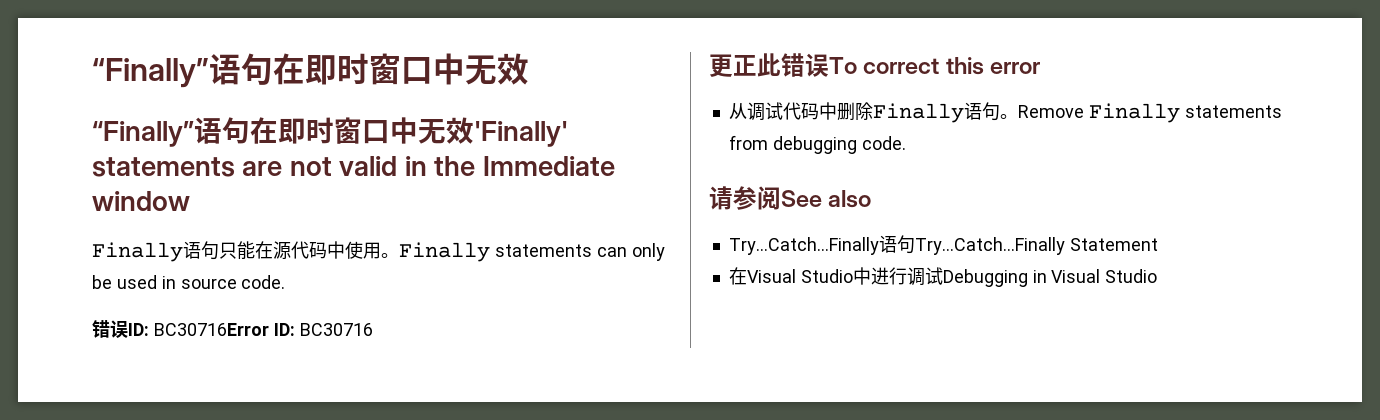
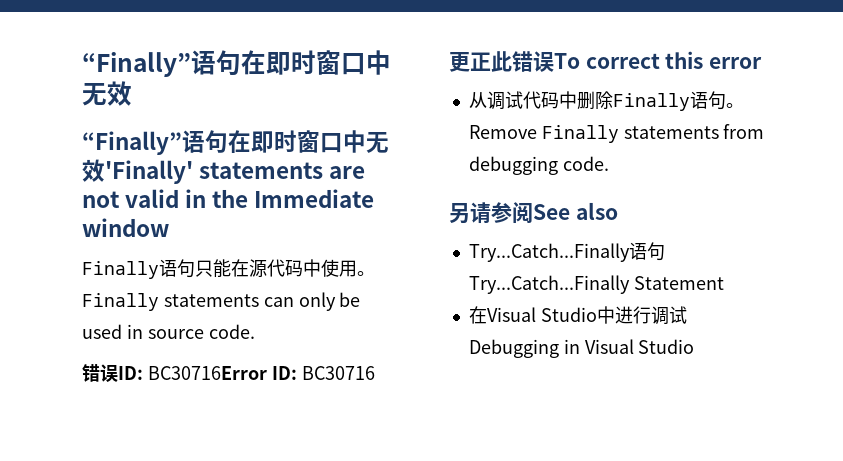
- 请参阅See also
+ 另请参阅See also

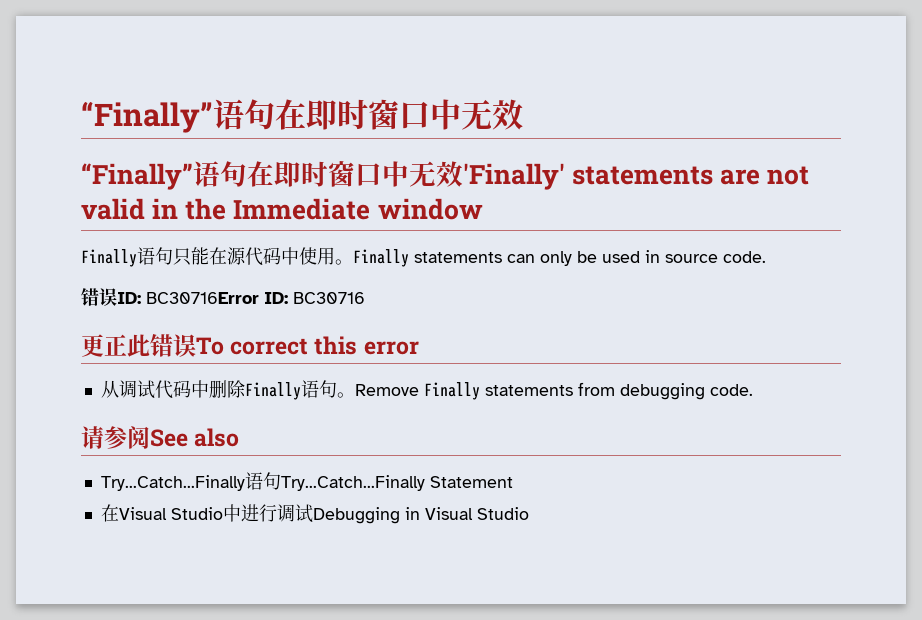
- 另请参阅See also
+ 请参阅See also

